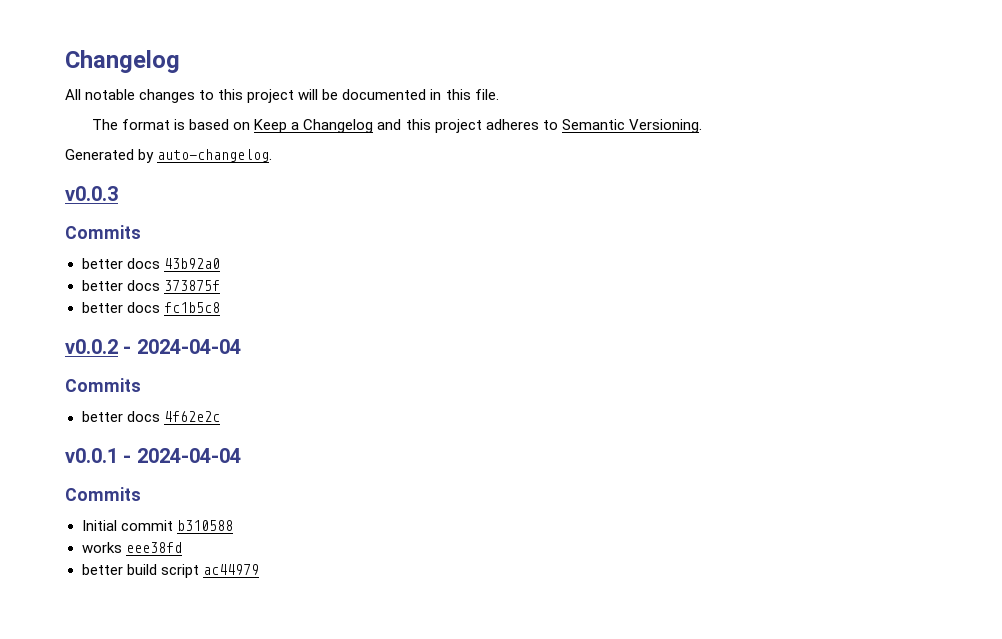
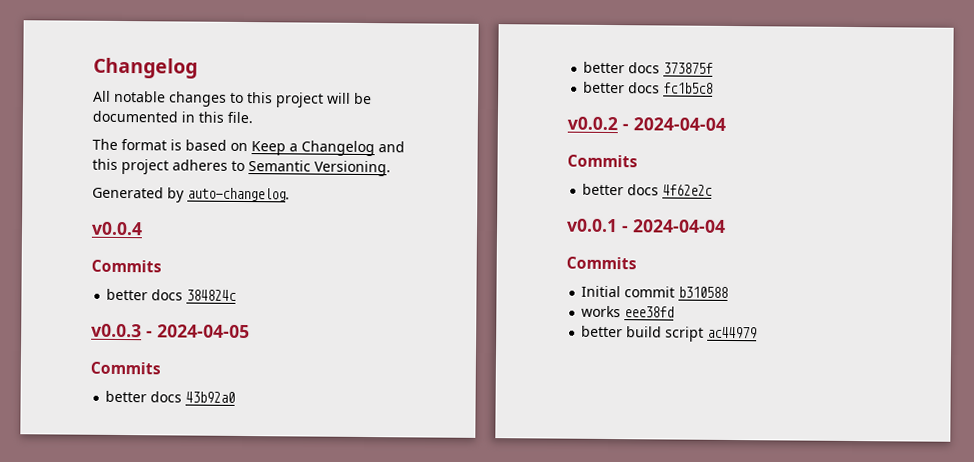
+ v0.0.4
+ Commits
+ better docs 384824c
- v0.0.3
+ v0.0.3 - 2024-04-05

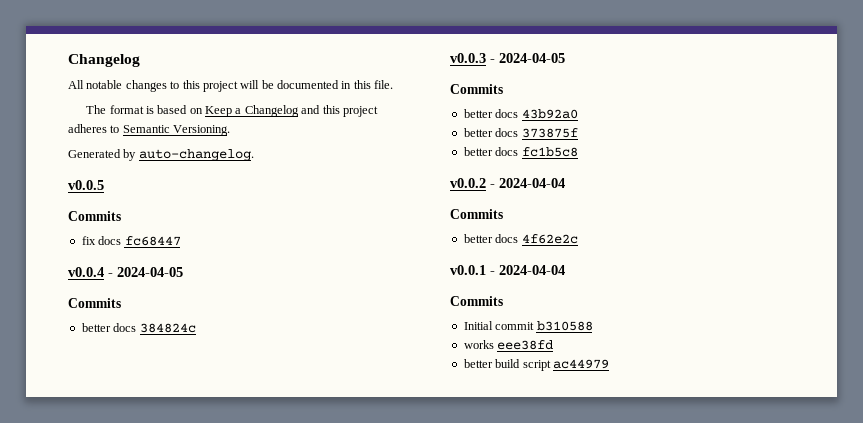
+ v0.0.5
+ Commits
+ fix docs fc68447
- v0.0.4
+ v0.0.4 - 2024-04-05

